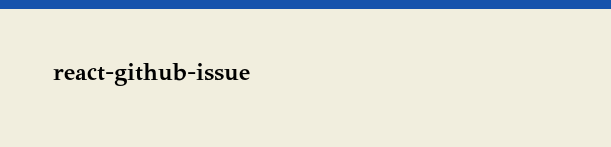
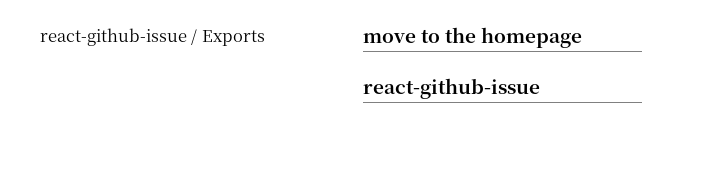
+ react-github-issue / Exports
+ move to the homepage

